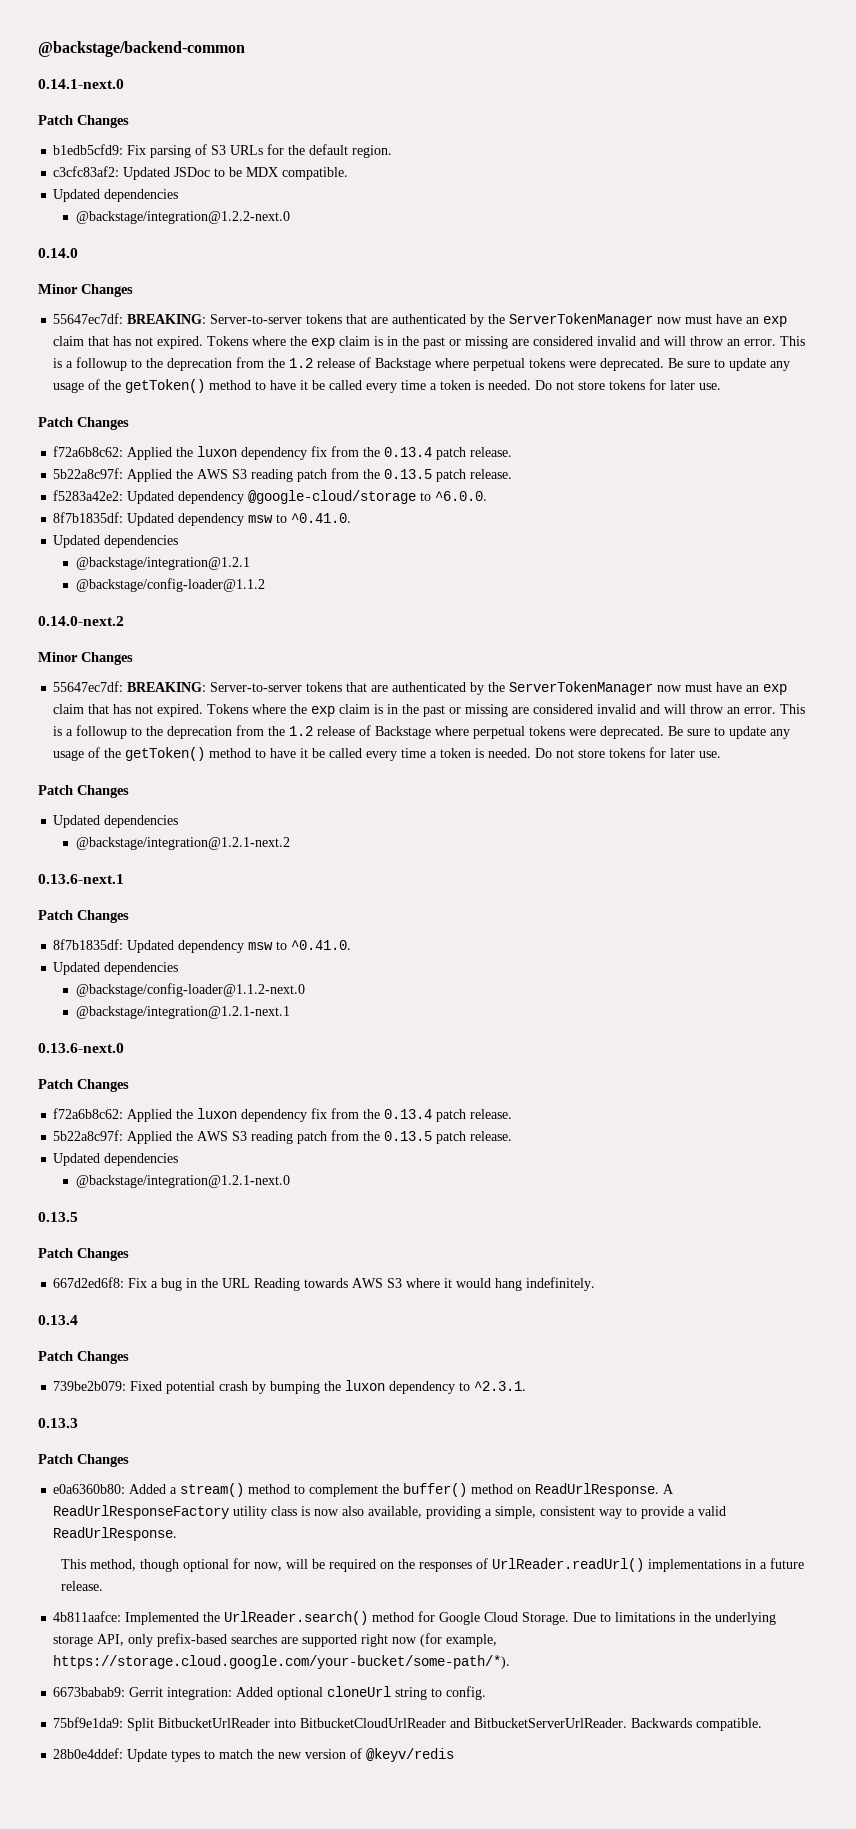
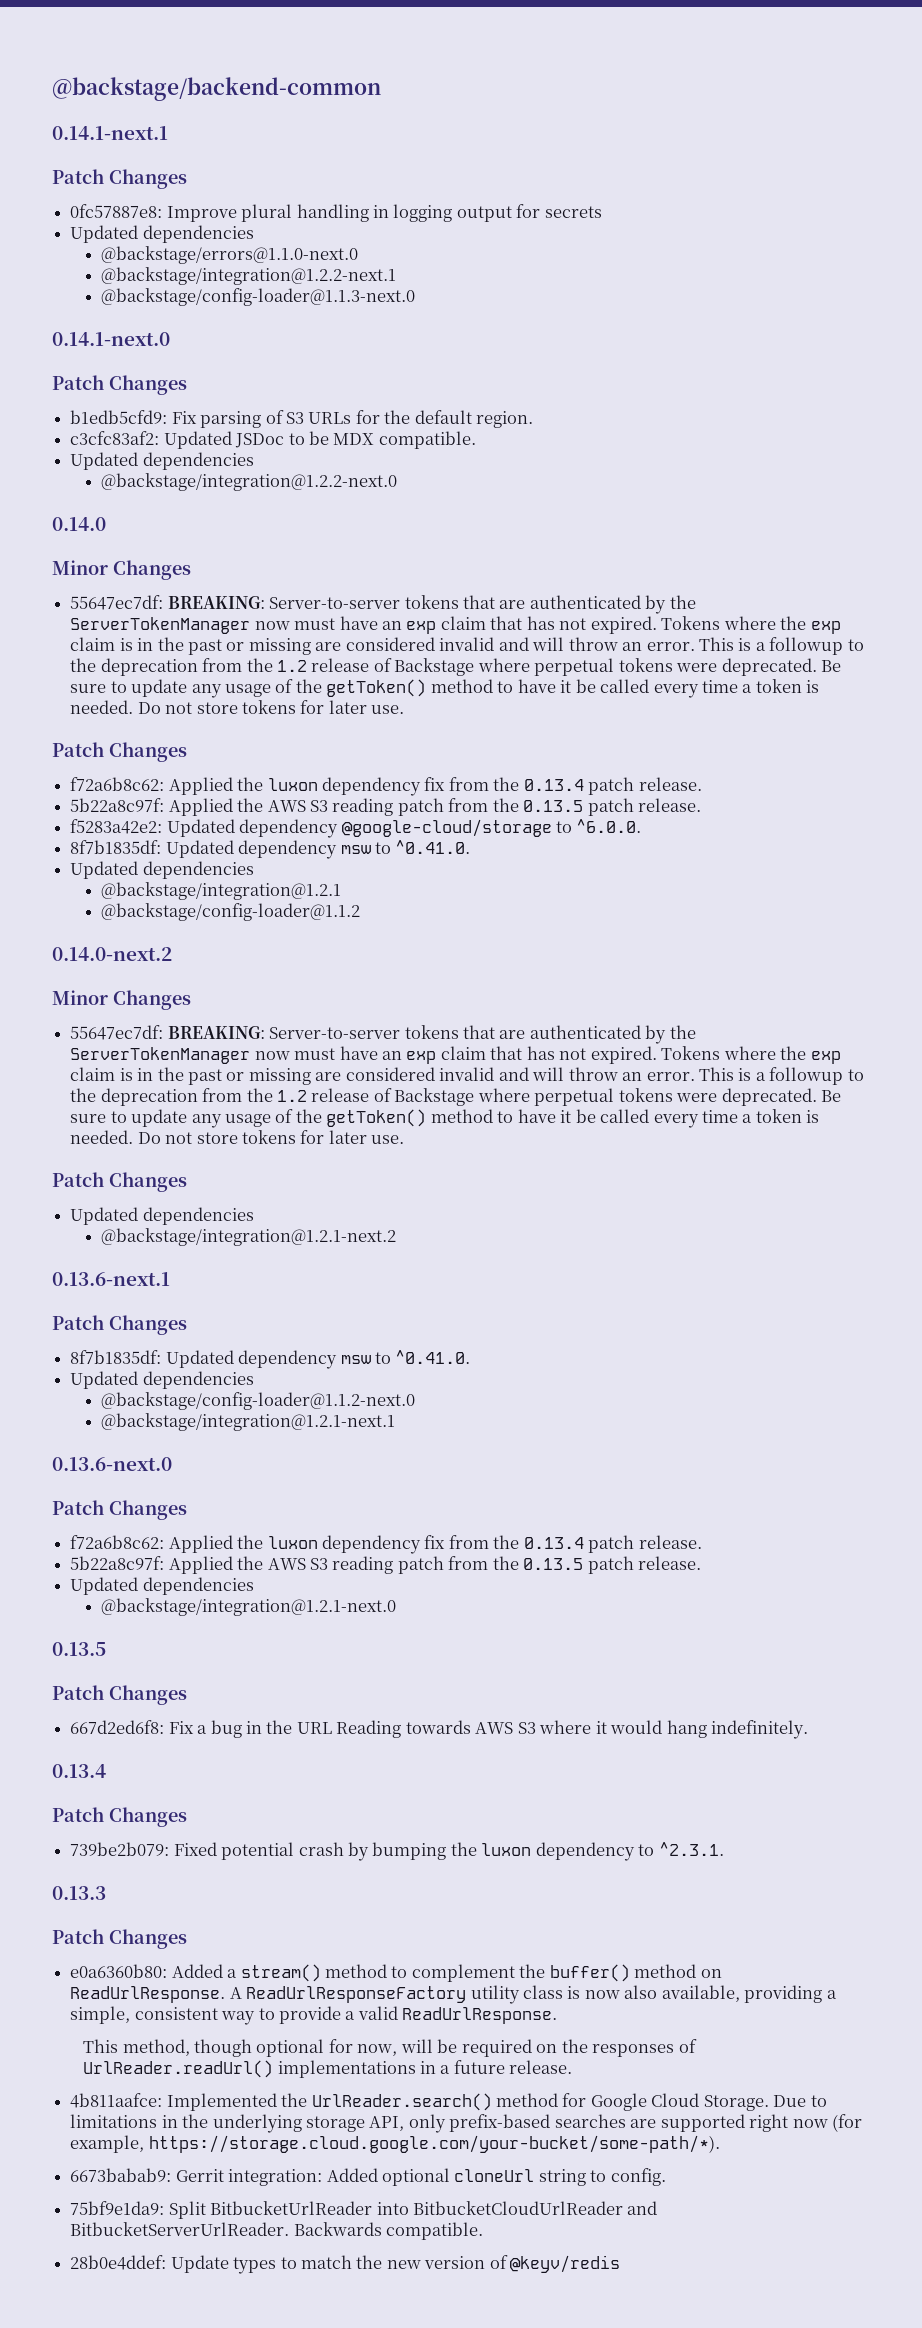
+ 0.14.1-next.1
+ Patch Changes
+ 0fc57887e8: Improve plural handling in logging output for secrets
+ Updated dependencies
+ @backstage/errors@1.1.0-next.0
+ @backstage/integration@1.2.2-next.1
+ @backstage/config-loader@1.1.3-next.0

